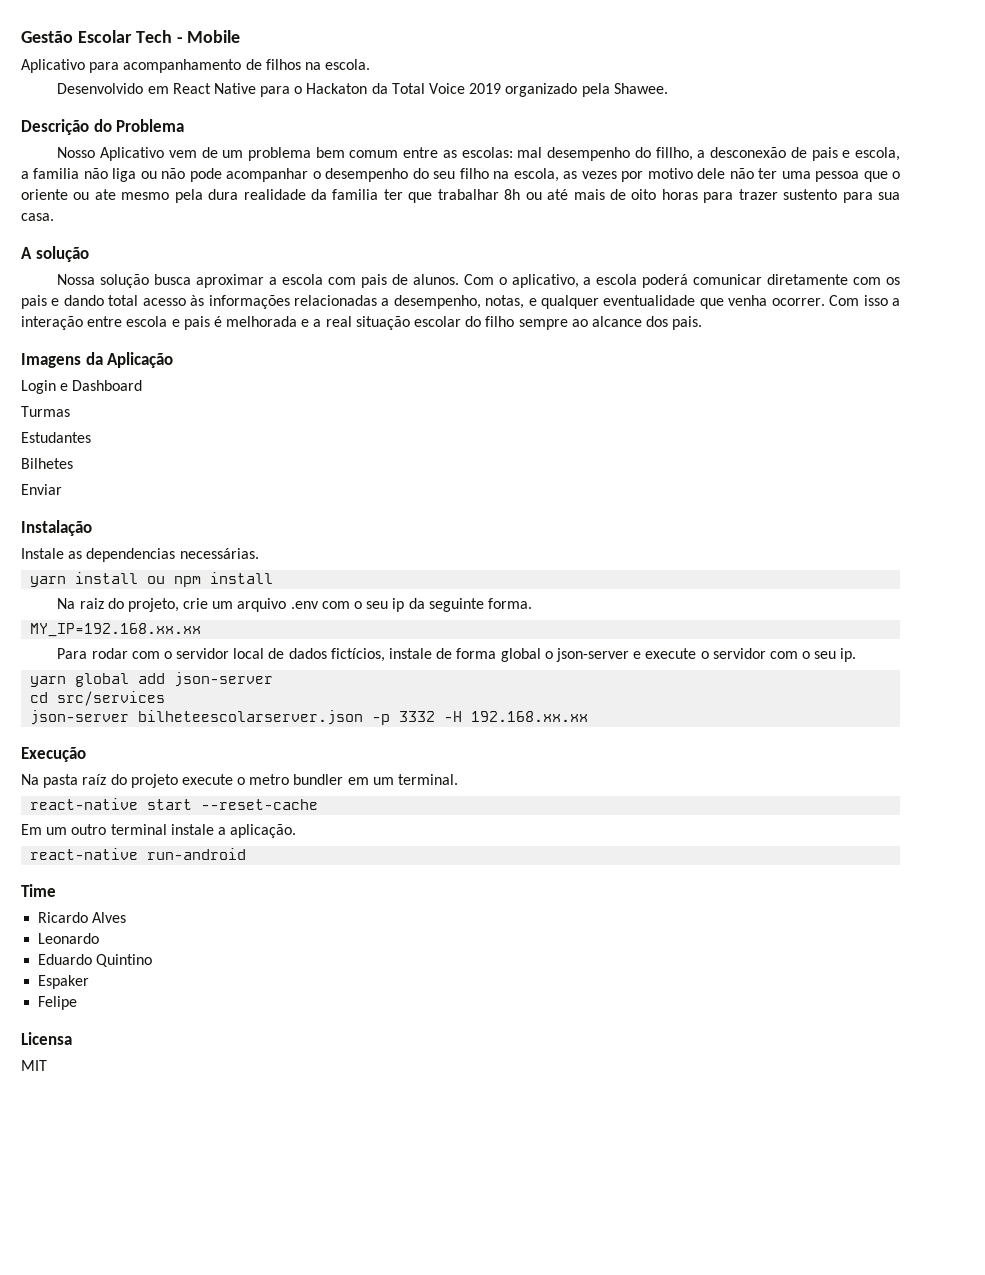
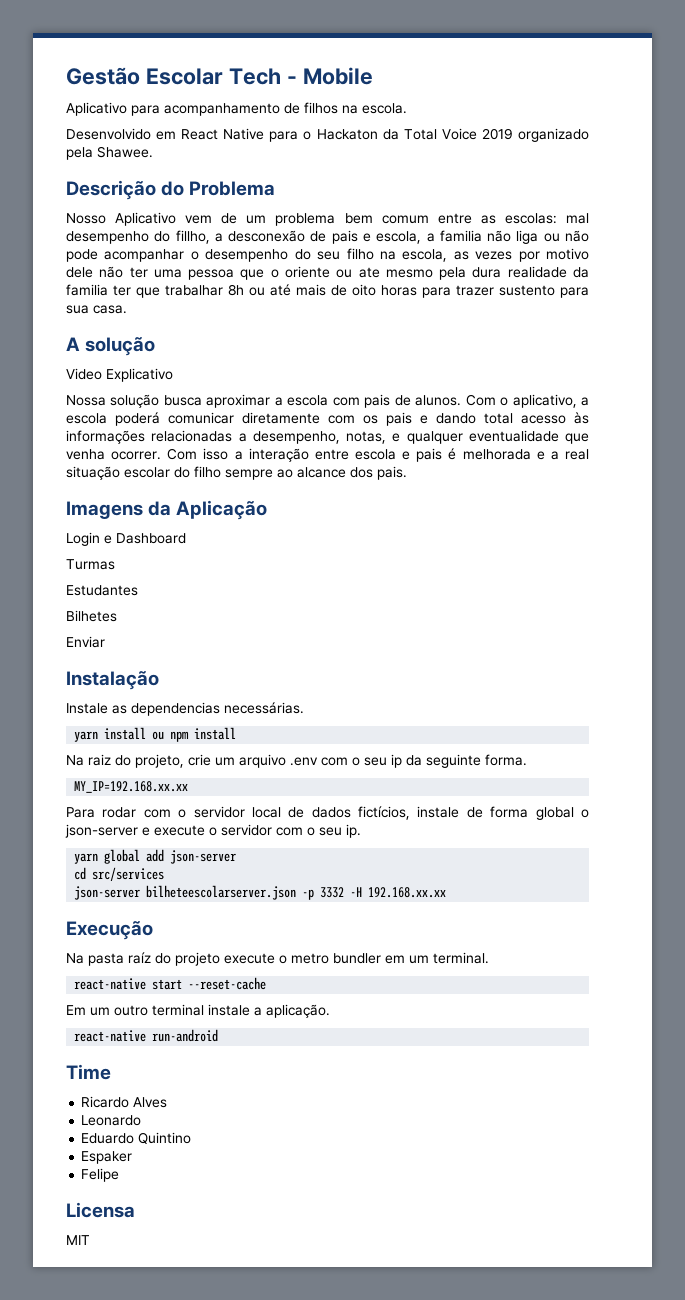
+ Video Explicativo

